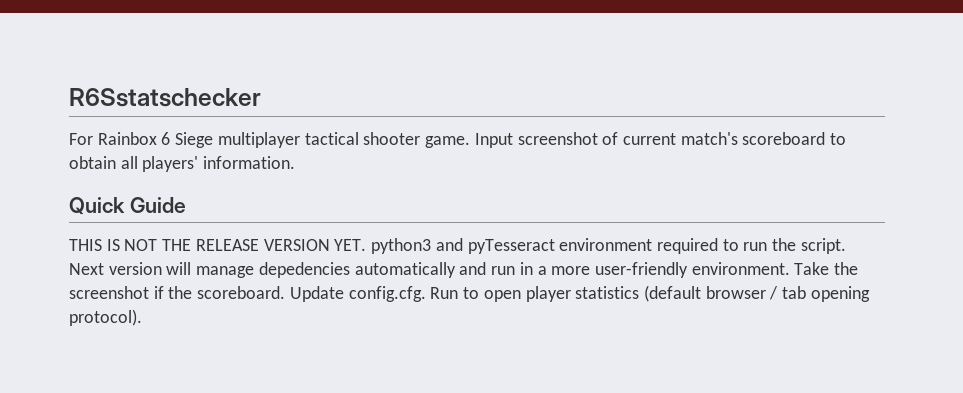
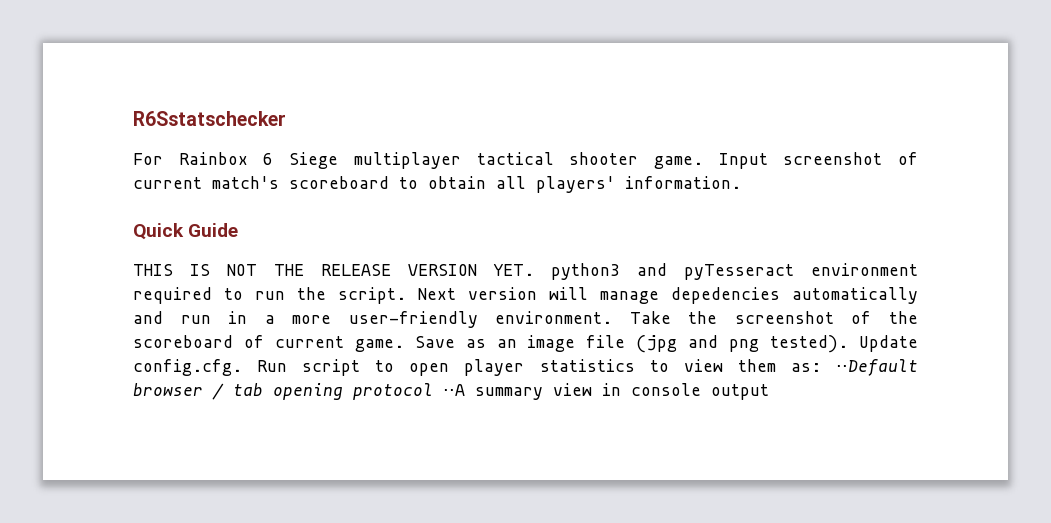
- Take the screenshot if the scoreboard.
+ Take the screenshot of the scoreboard of current game. Save as an image file (jpg and png tested).
- Update config.cfg. Run to open player statistics (default browser / tab opening protocol).
+ Update config.cfg. Run script to open player statistics to view them as: ⋅⋅Default browser / tab opening protocol ⋅⋅A summary view in console output

